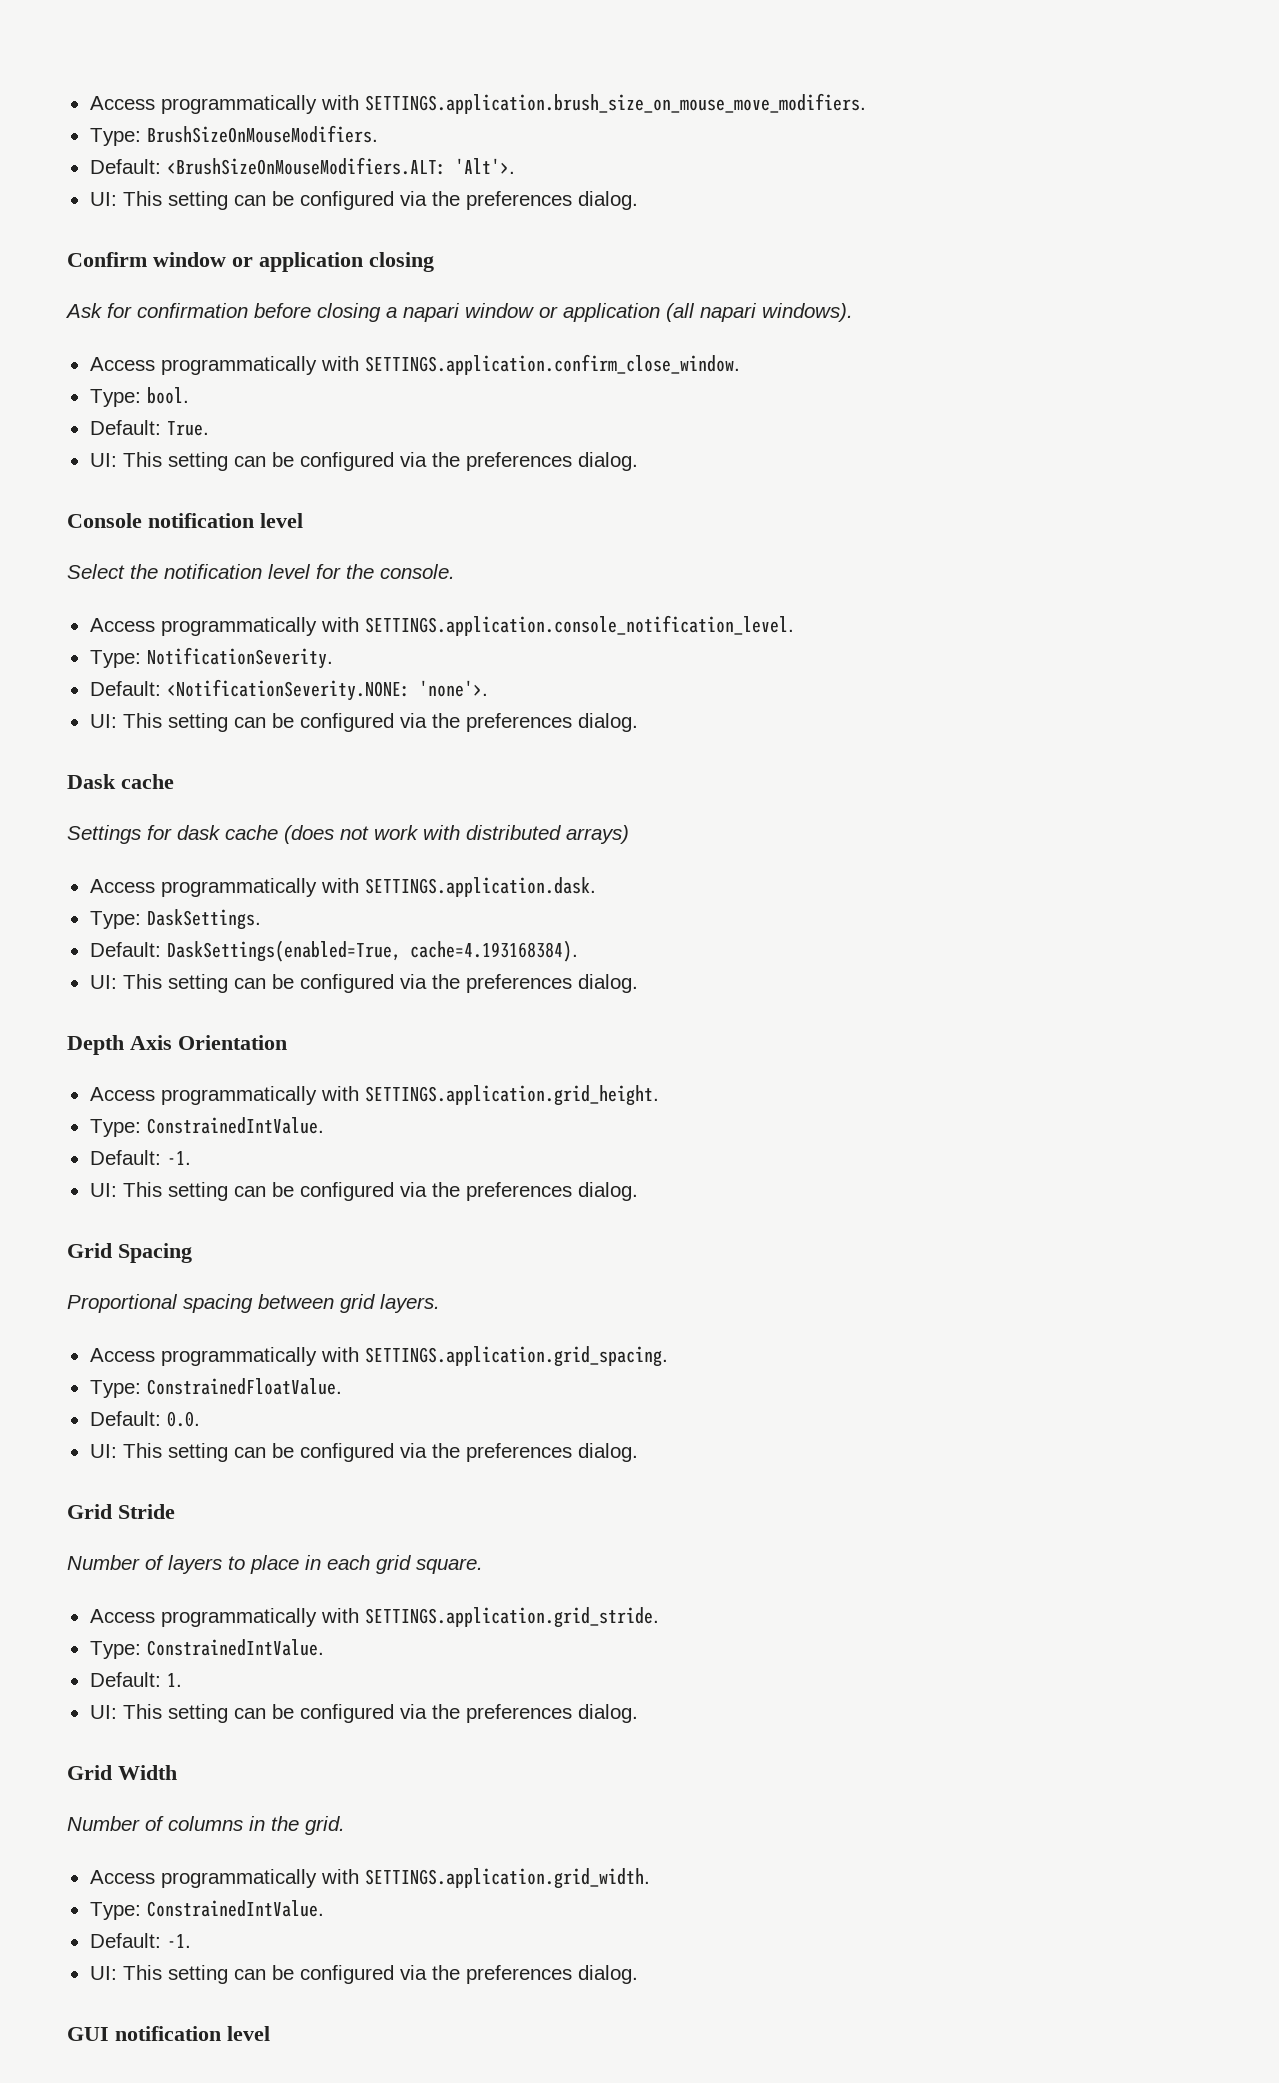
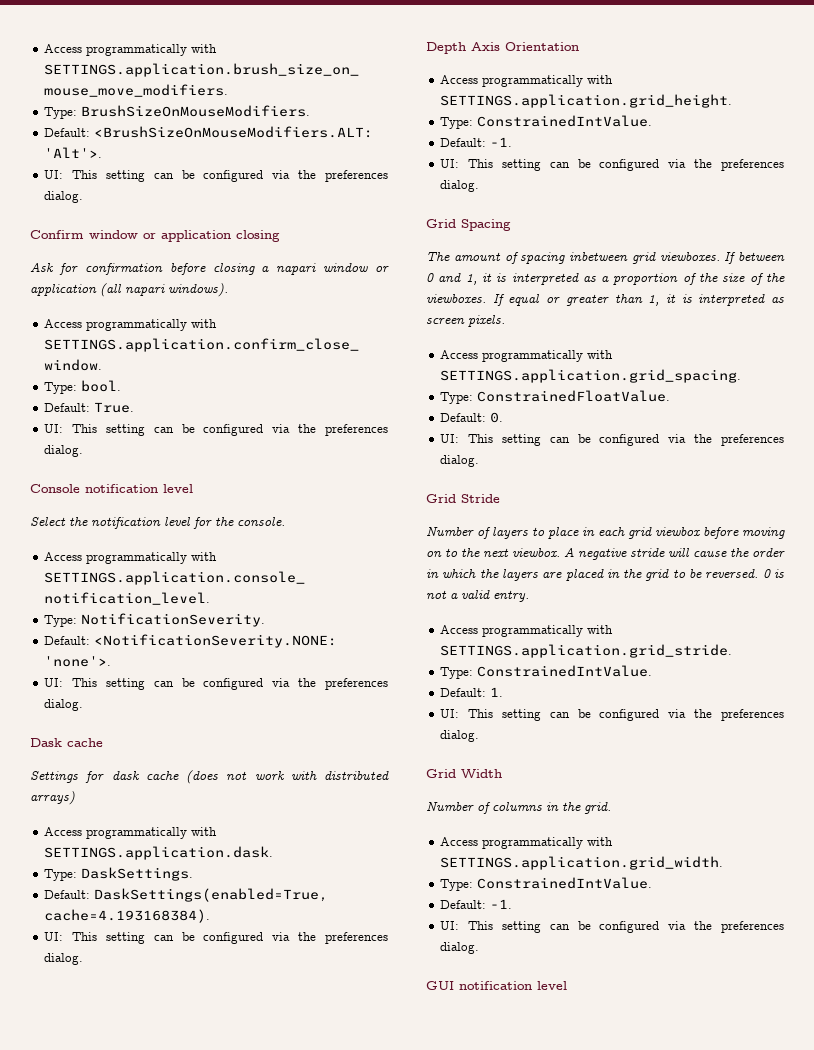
- Proportional spacing between grid layers.
+ The amount of spacing inbetween grid viewboxes. If between 0 and 1, it is interpreted as a proportion of the size of the viewboxes. If equal or greater than 1, it is interpreted as screen pixels.
- Default: 0.0.
+ Default: 0.
- Number of layers to place in each grid square.
+ Number of layers to place in each grid viewbox before moving on to the next viewbox. A negative stride will cause the order in which the layers are placed in the grid to be reversed. 0 is not a valid entry.

